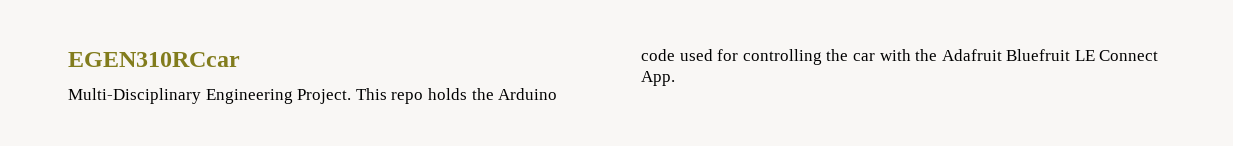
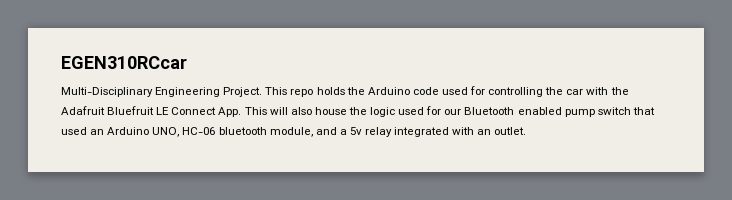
- This repo holds the Arduino code used for controlling the car with the Adafruit Bluefruit LE Connect App.
+ This repo holds the Arduino code used for controlling the car with the Adafruit Bluefruit LE Connect App. This will also house the logic used for our Bluetooth enabled pump switch that used an Arduino UNO, HC-06 bluetooth module, and a 5v relay integrated with an outlet.

